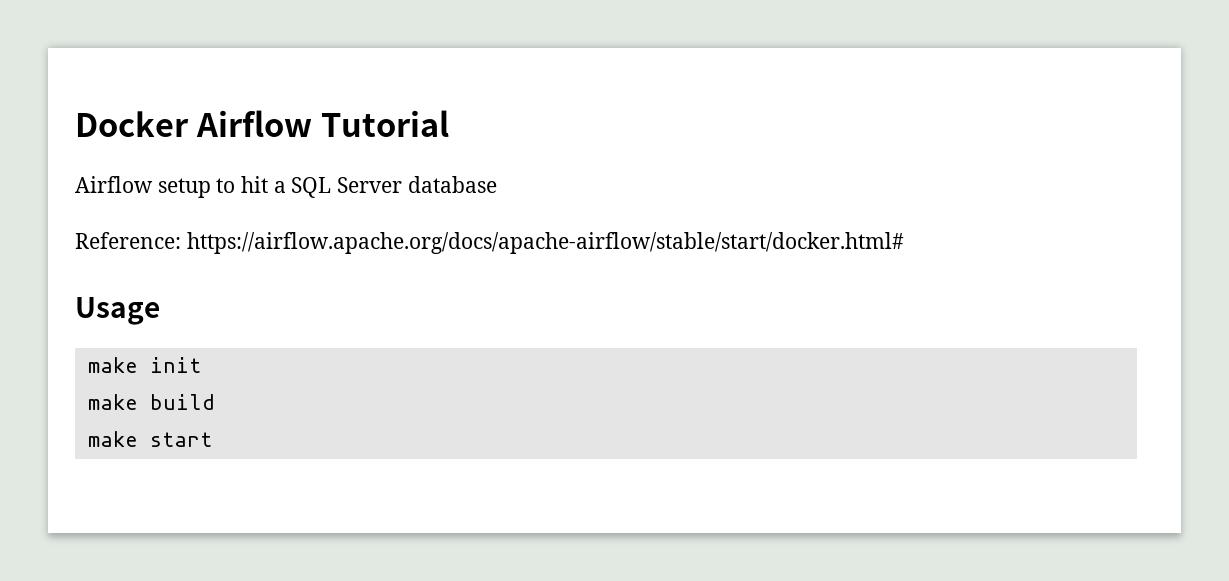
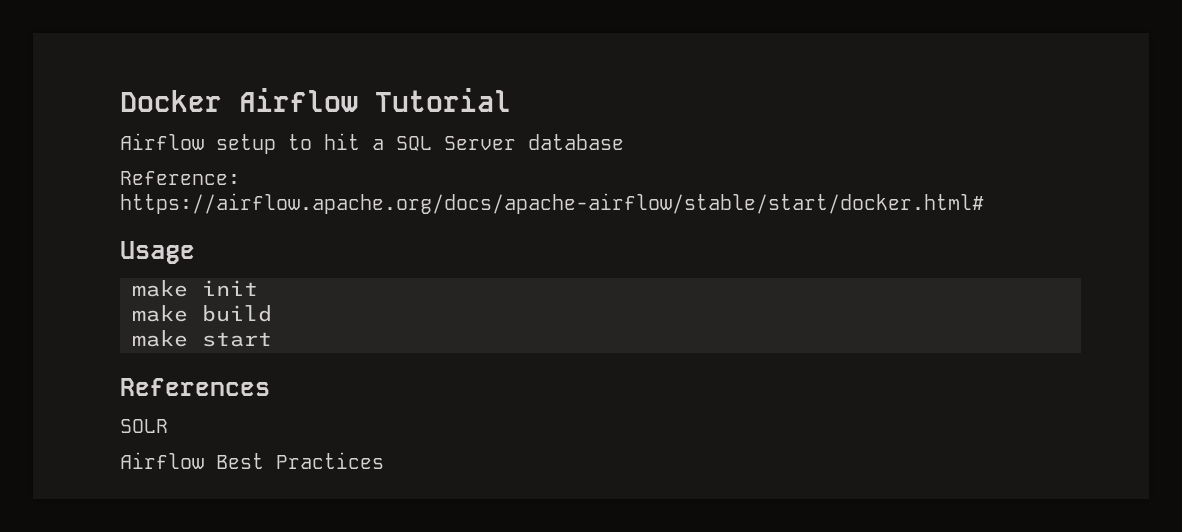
+ References
+ SOLR
+ Airflow Best Practices

